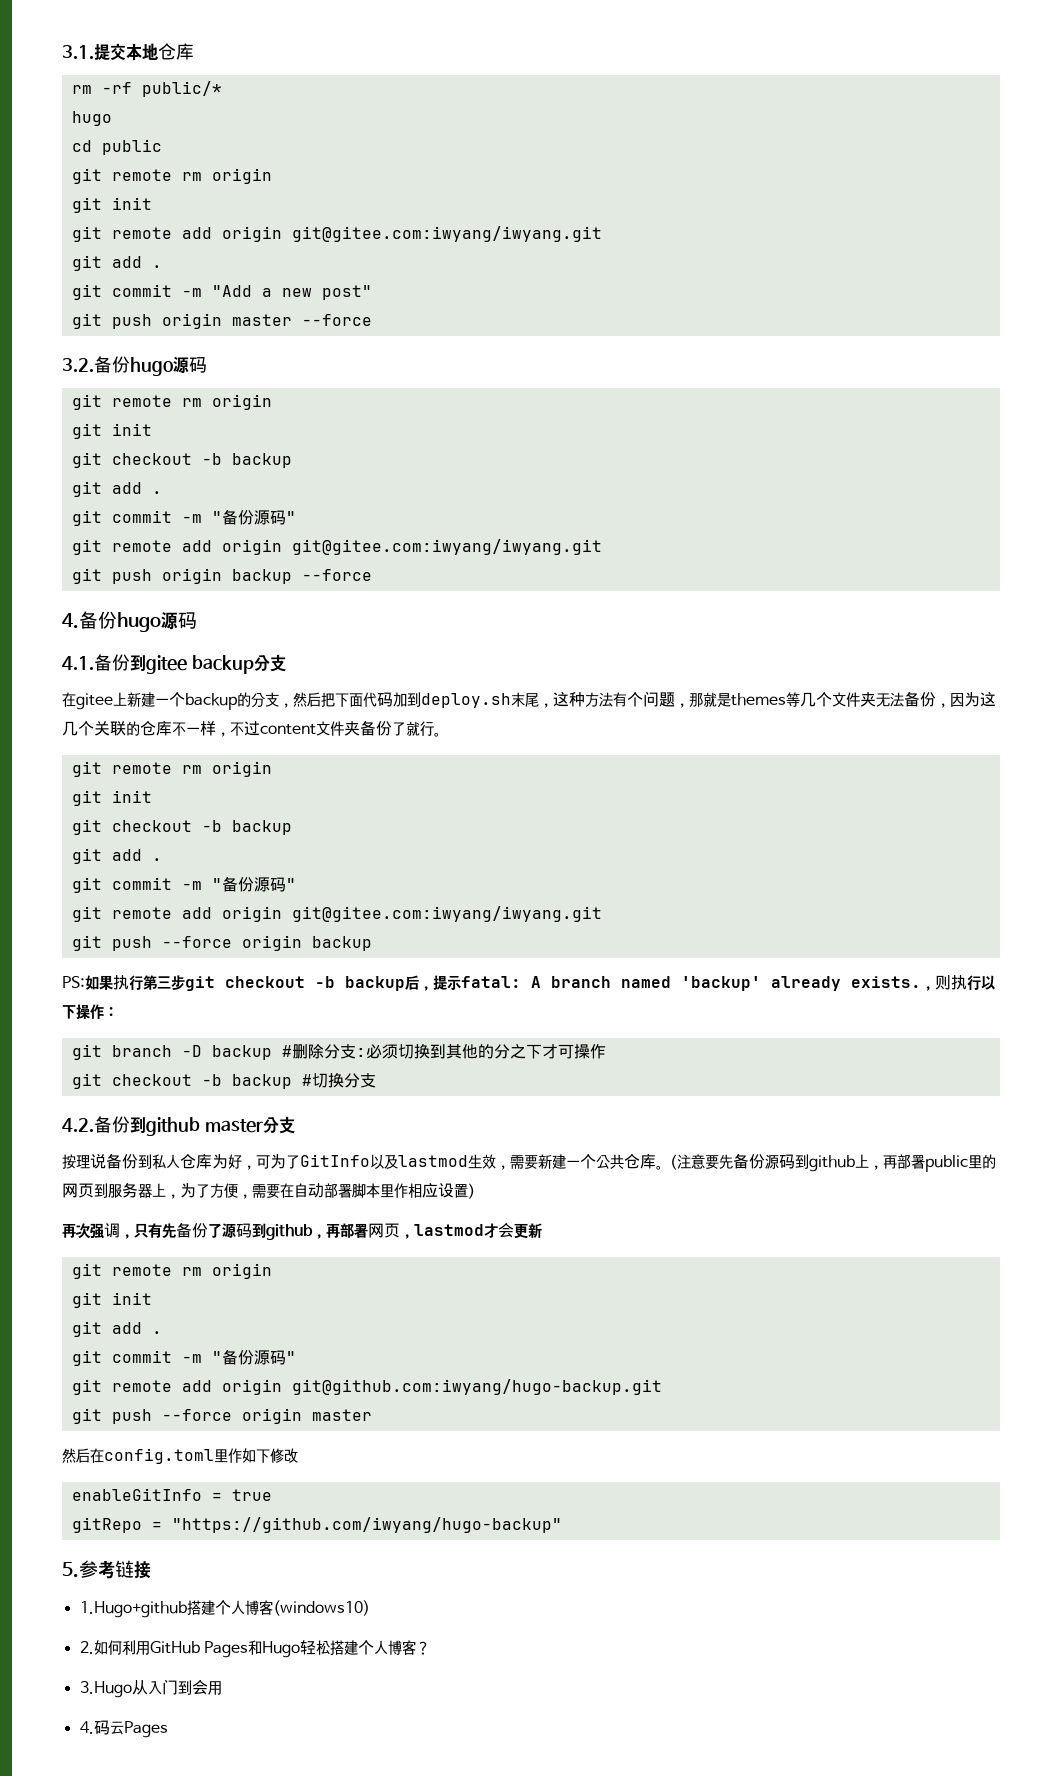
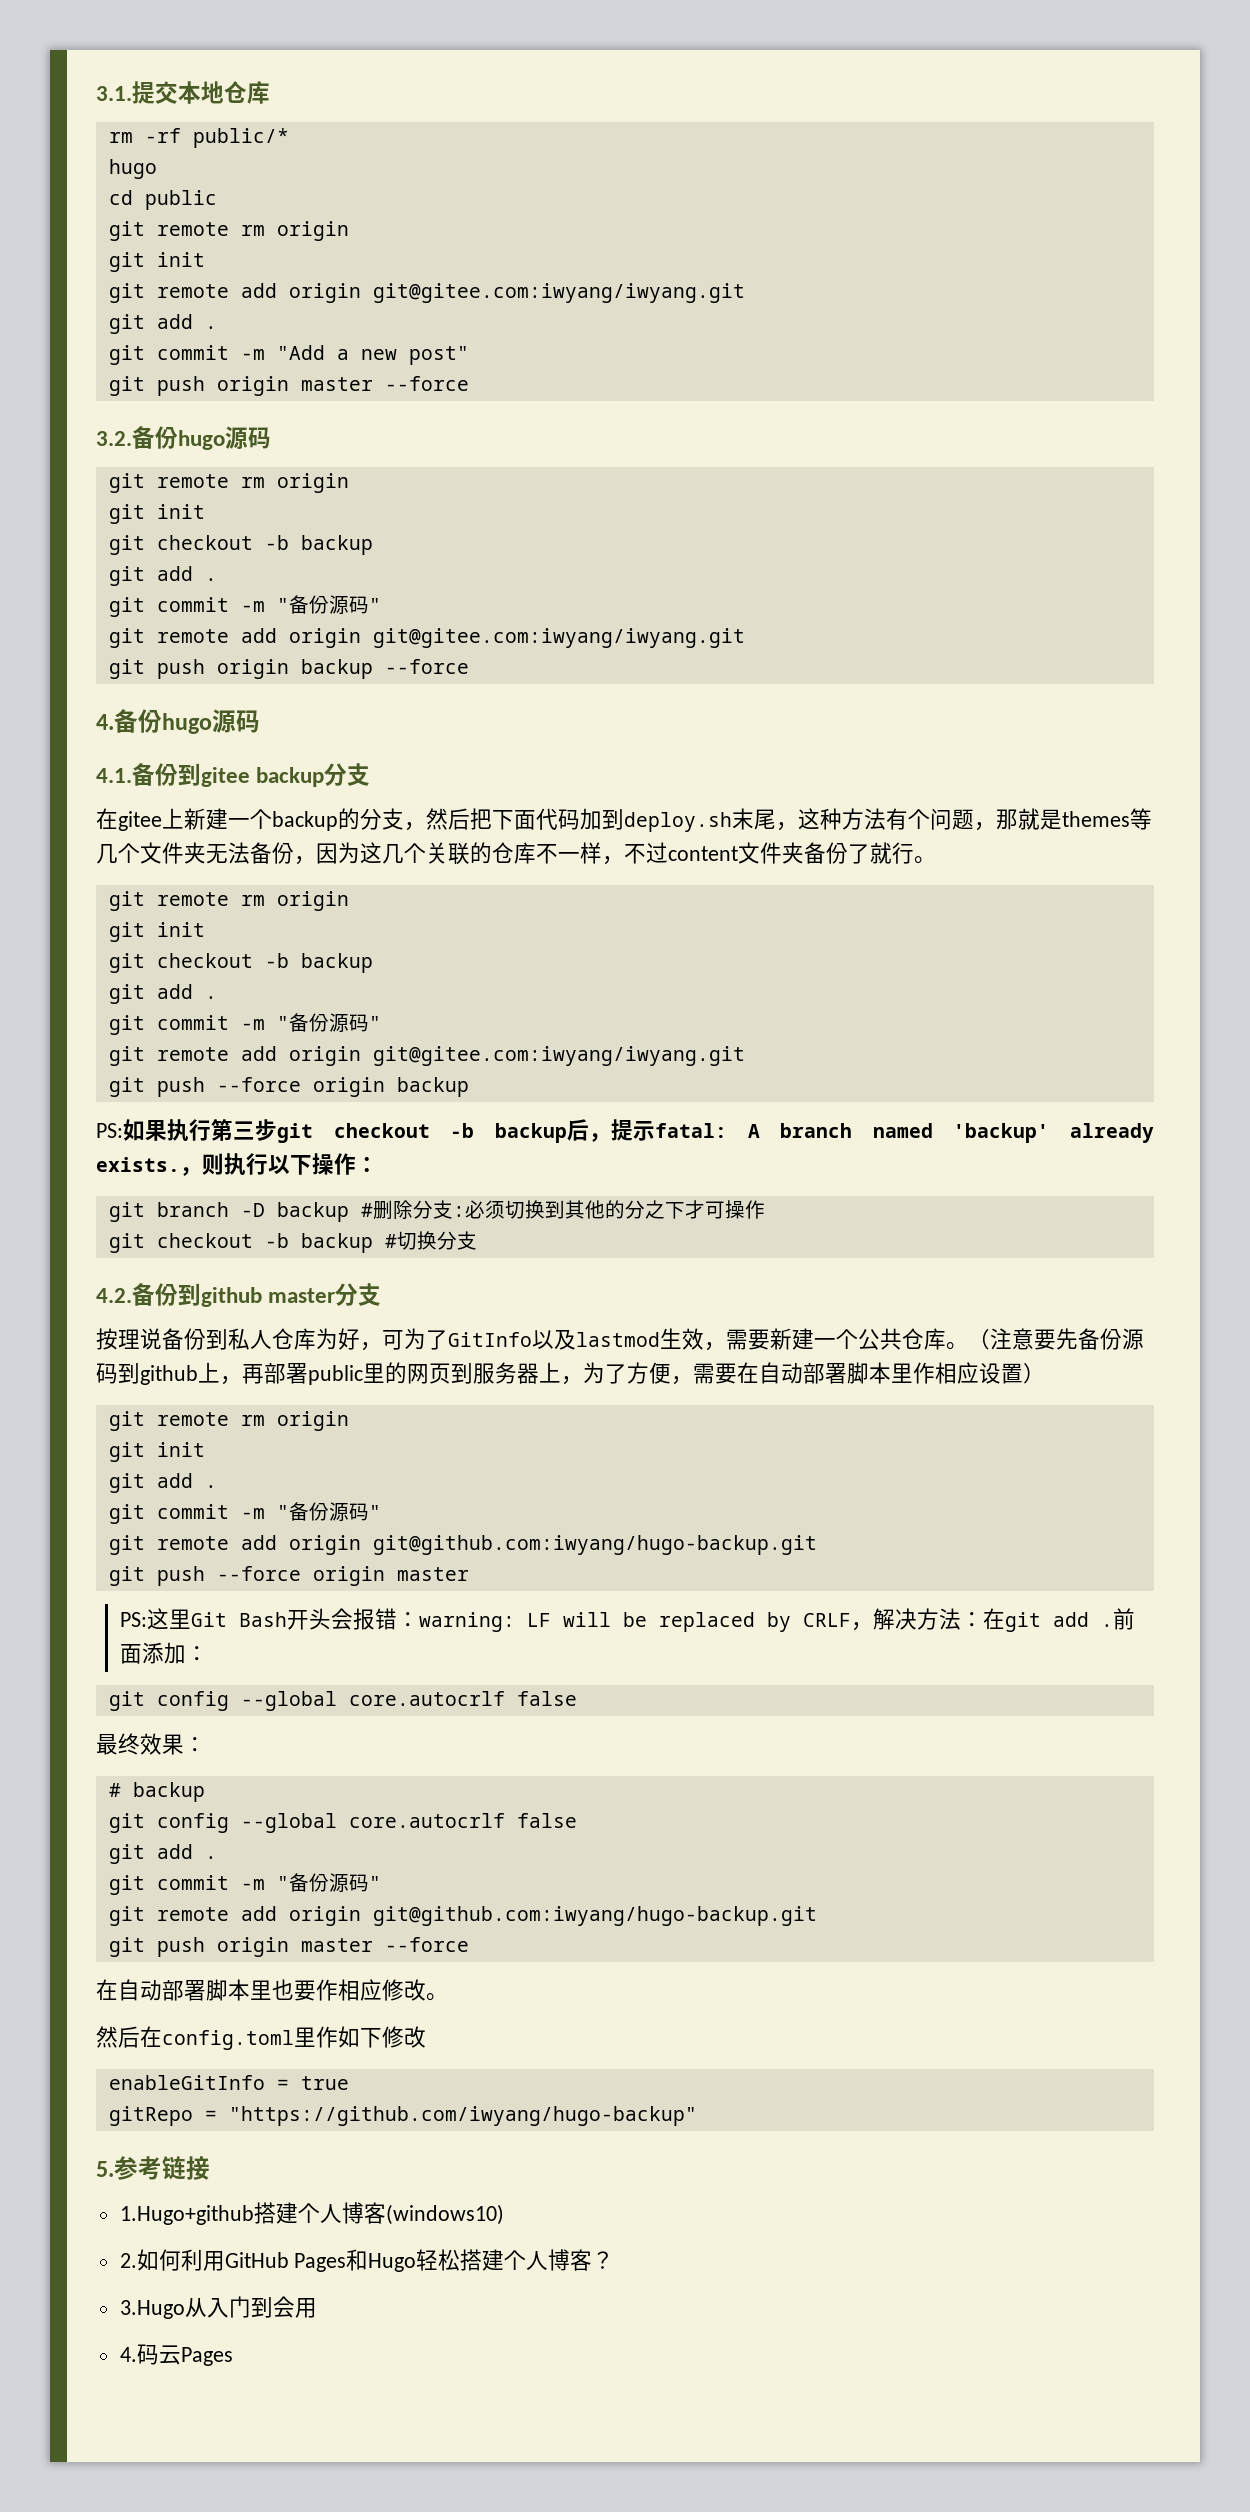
- 再次强调，只有先备份了源码到github，再部署网页，lastmod才会更新
+ PS:这里Git Bash开头会报错：warning: LF will be replaced by CRLF，解决方法：在git add .前面添加：
+ git config --global core.autocrlf false
+ 最终效果：
+ # backup
+ git config --global core.autocrlf false
+ git add .
+ git commit -m "备份源码"
+ git remote add origin git@github.com:iwyang/hugo-backup.git
+ git push origin master --force
+ 在自动部署脚本里也要作相应修改。

